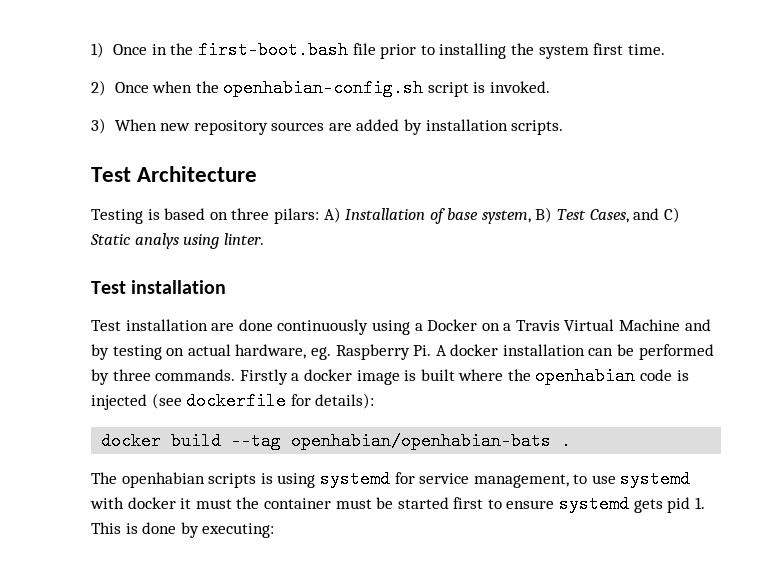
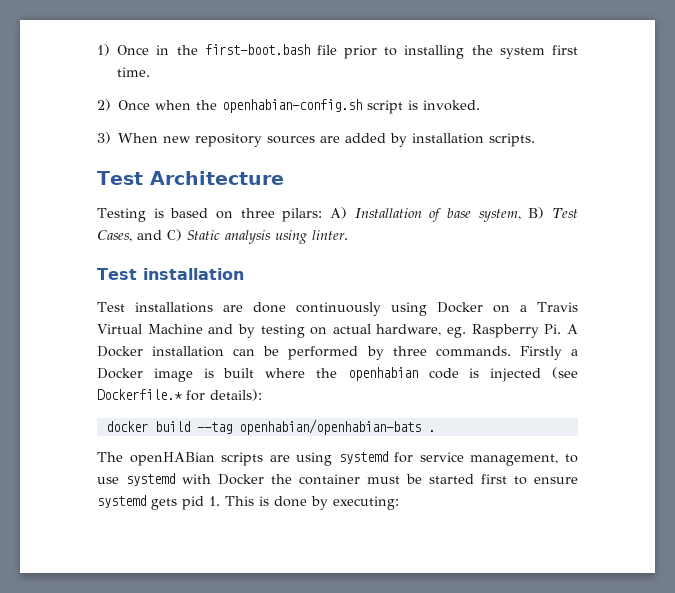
- Testing is based on three pilars: A) Installation of base system, B) Test Cases, and C) Static analys using linter.
+ Testing is based on three pilars: A) Installation of base system, B) Test Cases, and C) Static analysis using linter.
- Test installation are done continuously using a Docker on a Travis Virtual Machine and by testing on actual hardware, eg. Raspberry Pi. A docker installation can be performed by three commands.
+ Test installations are done continuously using Docker on a Travis Virtual Machine and by testing on actual hardware, eg. Raspberry Pi. A Docker installation can be performed by three commands.
- Firstly a docker image is built where the openhabian code is injected (see dockerfile for details):
+ Firstly a Docker image is built where the openhabian code is injected (see Dockerfile.* for details):
- The openhabian scripts is using systemd for service management, to use systemd with docker it must the container must be started first to ensure systemd gets pid 1. This is done by executing:
+ The openHABian scripts are using systemd for service management, to use systemd with Docker the container must be started first to ensure systemd gets pid 1. This is done by executing:

